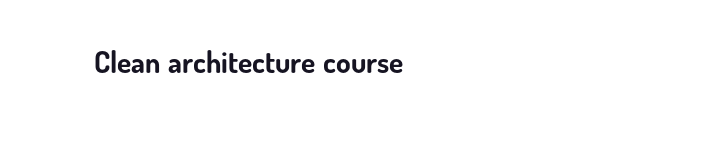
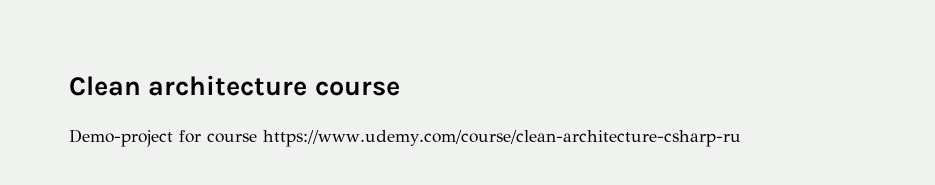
+ Demo-project for course https://www.udemy.com/course/clean-architecture-csharp-ru

